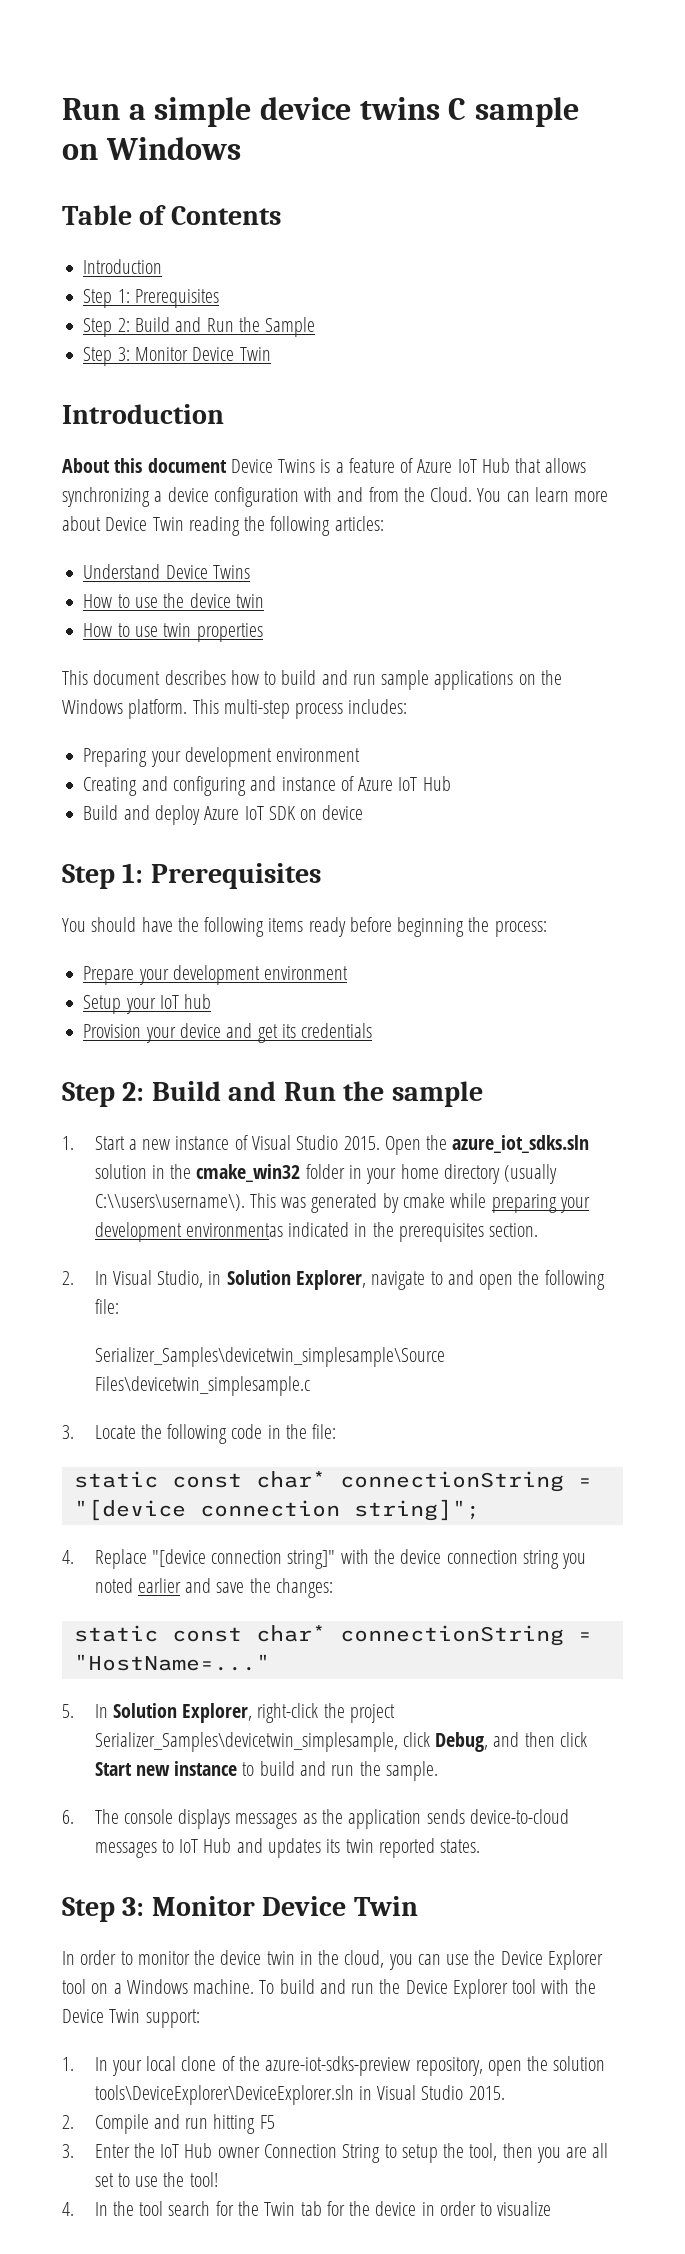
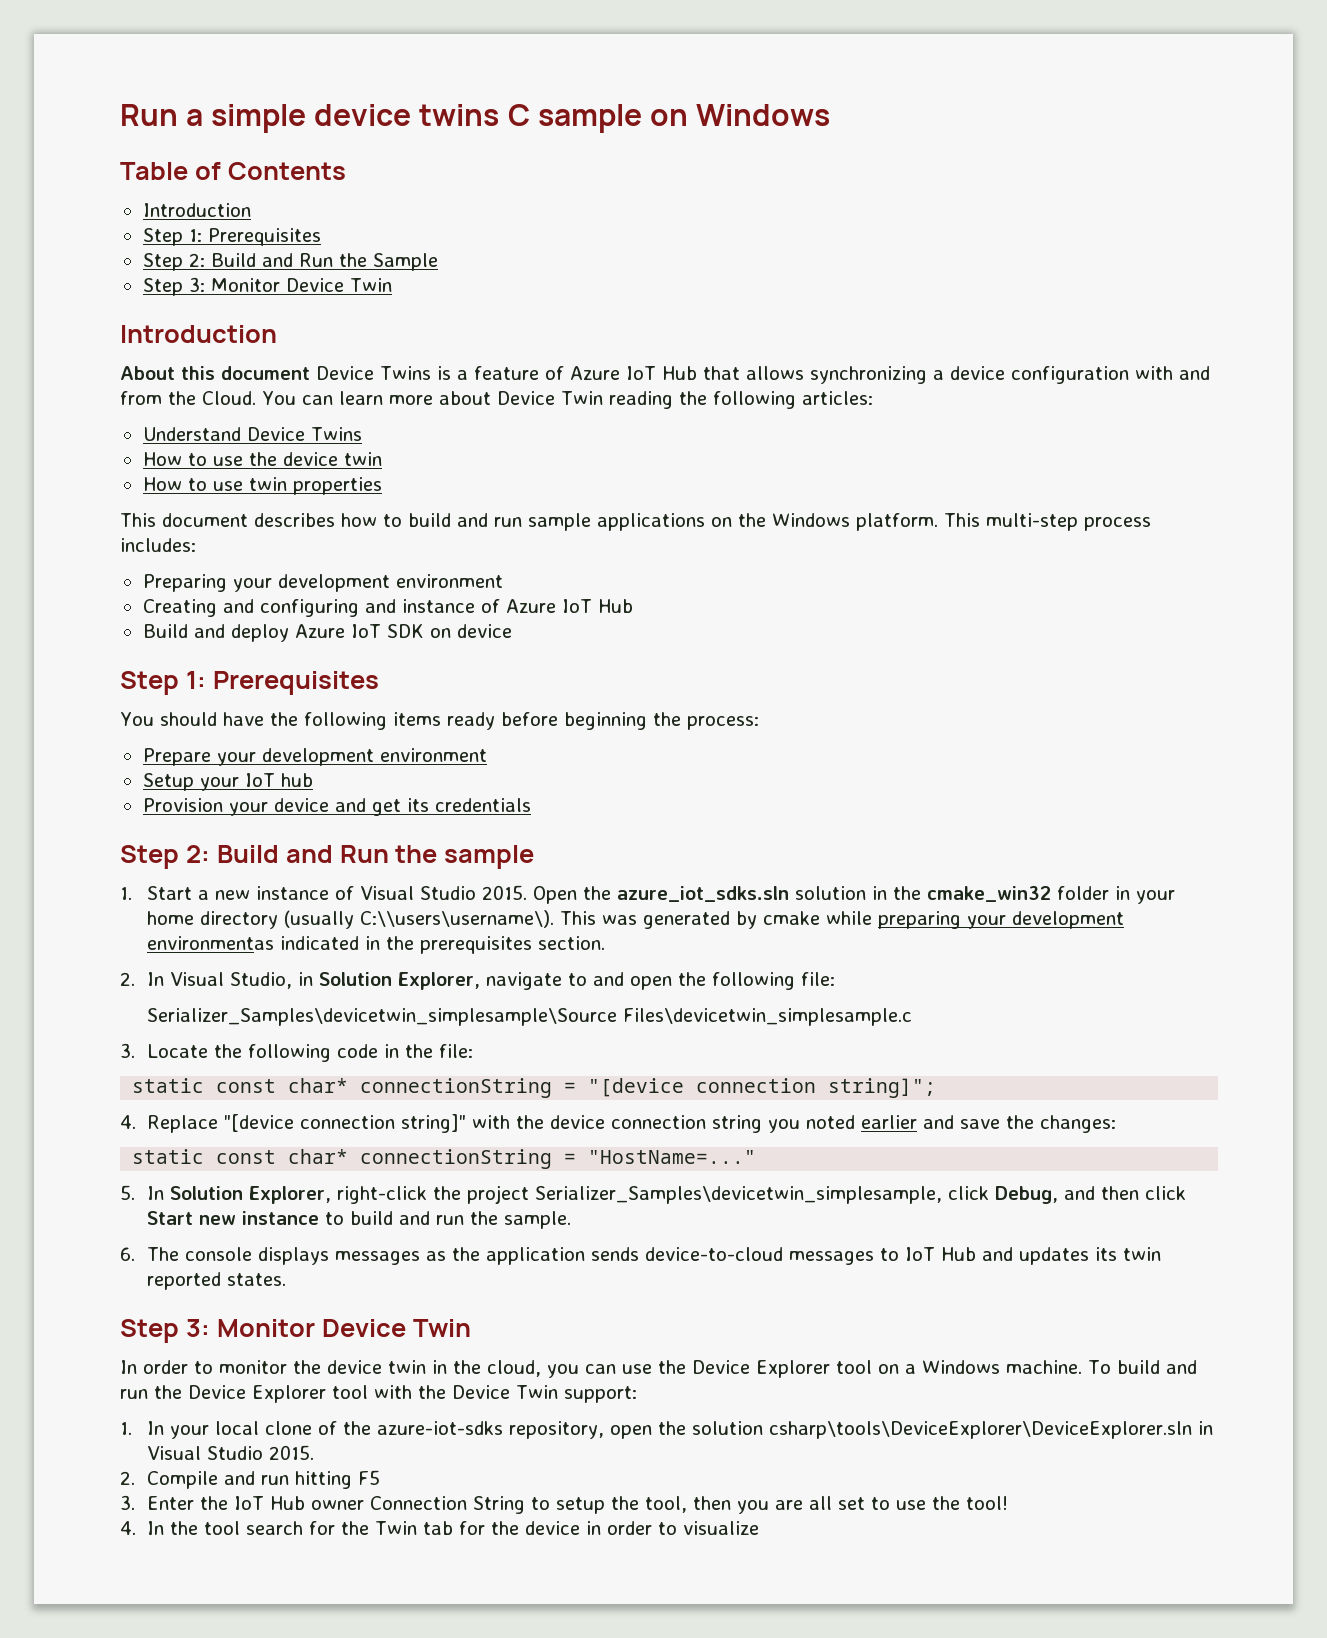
- 1. In your local clone of the azure-iot-sdks-preview repository, open the solution tools\DeviceExplorer\DeviceExplorer.sln in Visual Studio 2015.
+ 1. In your local clone of the azure-iot-sdks repository, open the solution csharp\tools\DeviceExplorer\DeviceExplorer.sln in Visual Studio 2015.

